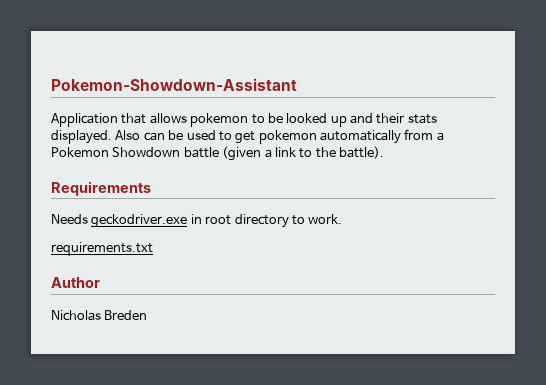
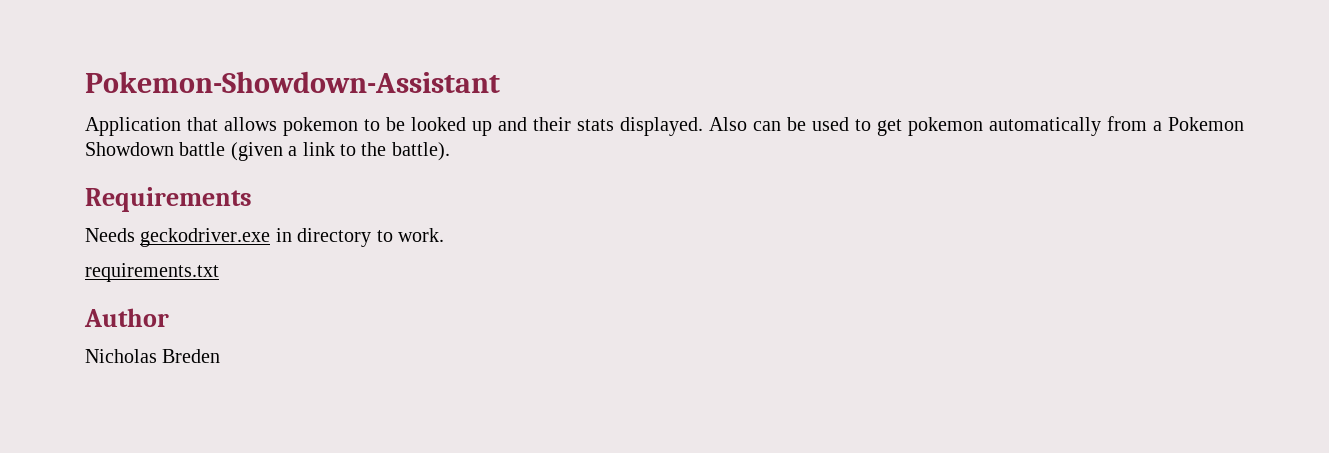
- Needs geckodriver.exe in root directory to work.
+ Needs geckodriver.exe in directory to work.

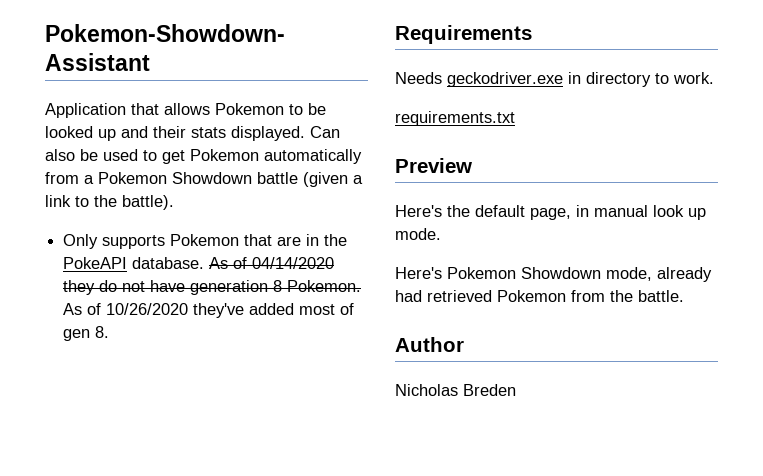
- Application that allows pokemon to be looked up and their stats displayed.
+ Application that allows Pokemon to be looked up and their stats displayed.
- Also can be used to get pokemon automatically from a Pokemon Showdown battle (given a link to the battle).
+ Can also be used to get Pokemon automatically from a Pokemon Showdown battle (given a link to the battle).
+ Only supports Pokemon that are in the PokeAPI database. As of 04/14/2020 they do not have generation 8 Pokemon. As of 10/26/2020 they've added most of gen 8.
+ Preview
+ Here's the default page, in manual look up mode.
+ Here's Pokemon Showdown mode, already had retrieved Pokemon from the battle.

